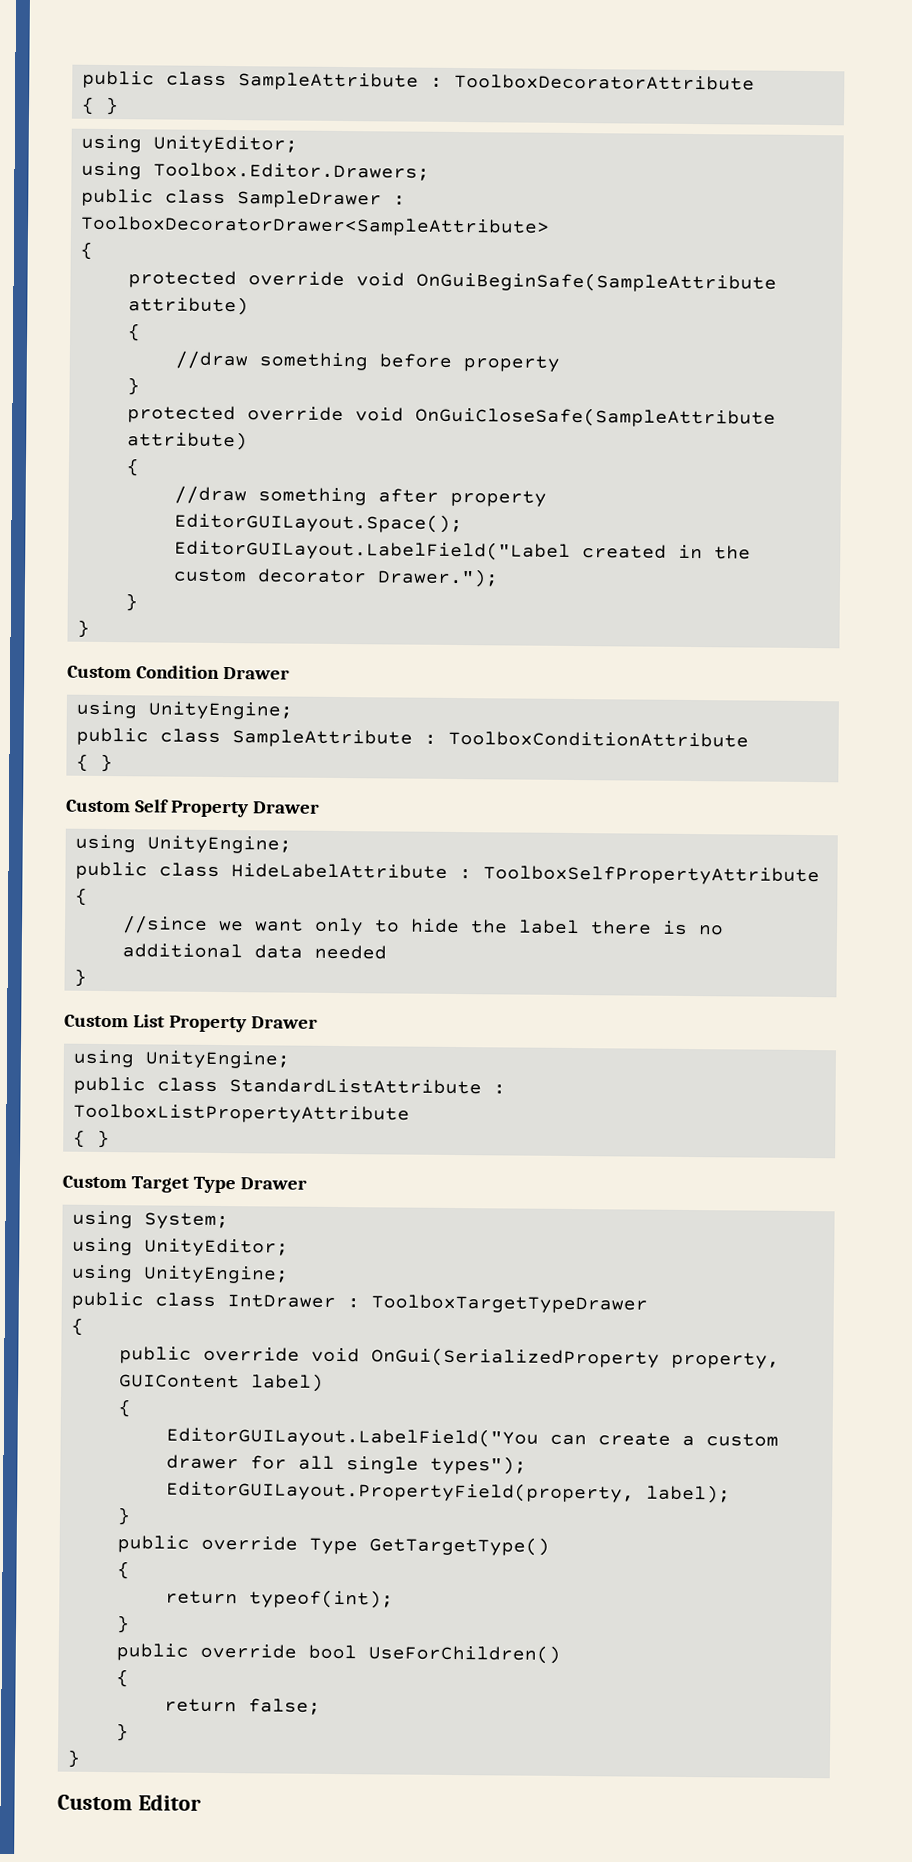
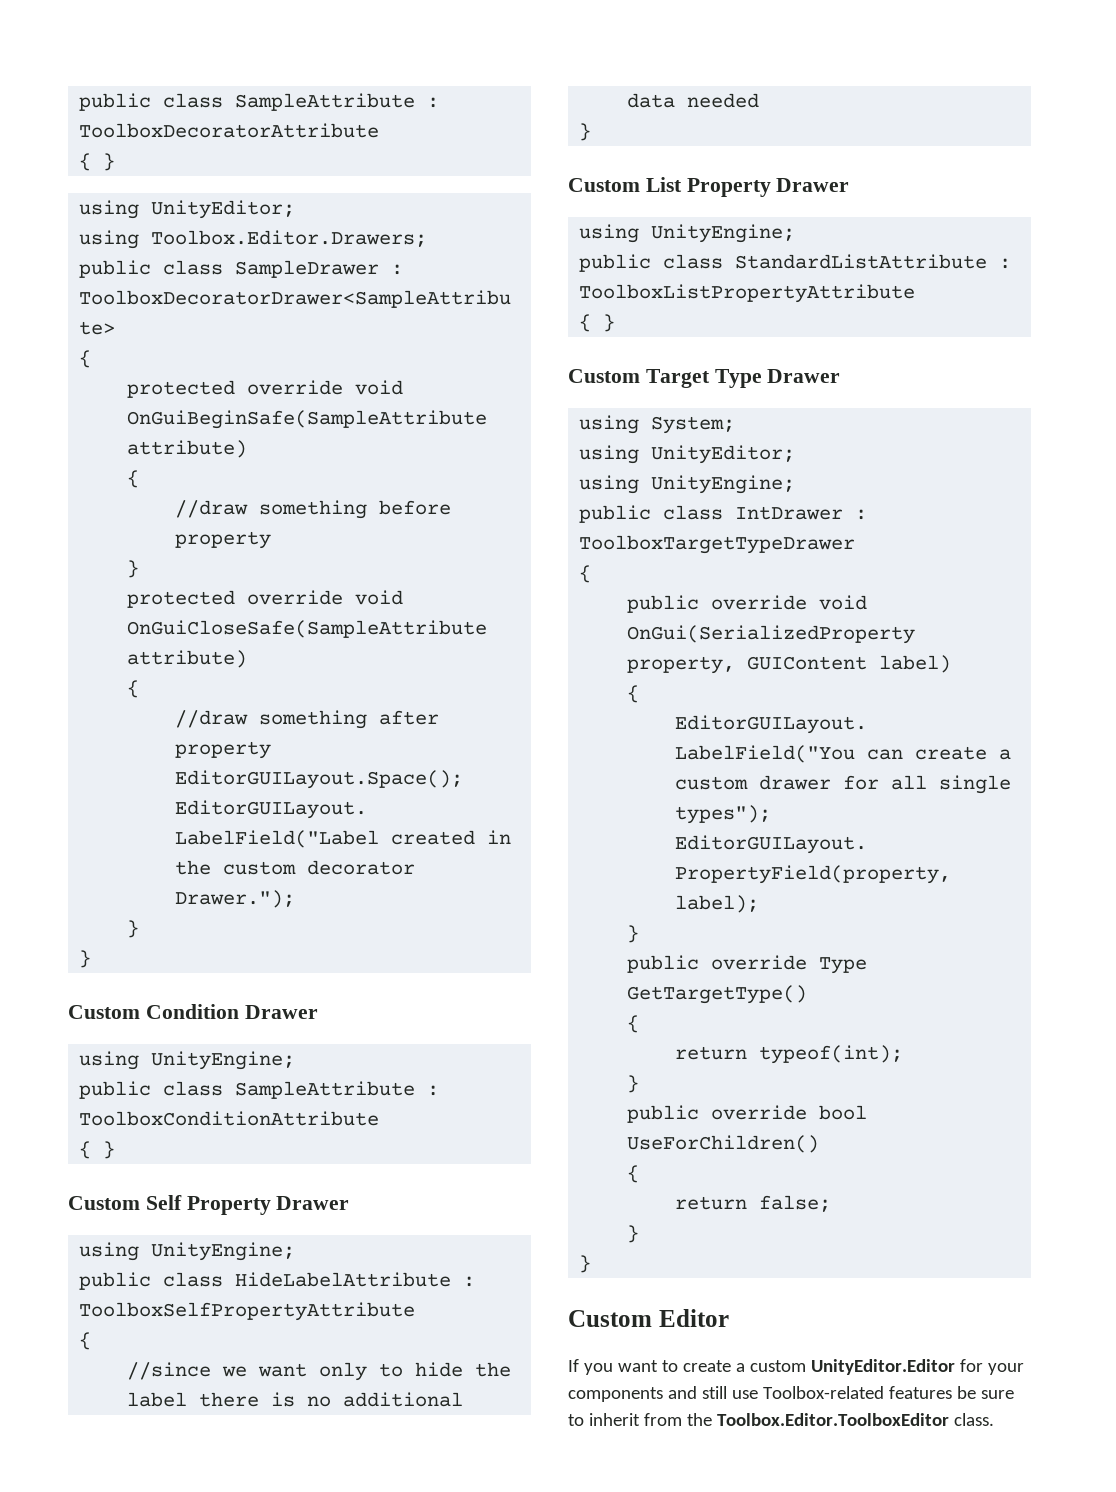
+ If you want to create a custom UnityEditor.Editor for your components and still use Toolbox-related features be sure to inherit from the Toolbox.Editor.ToolboxEditor class.

